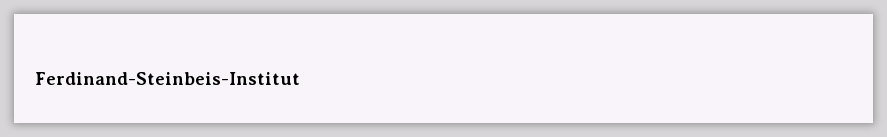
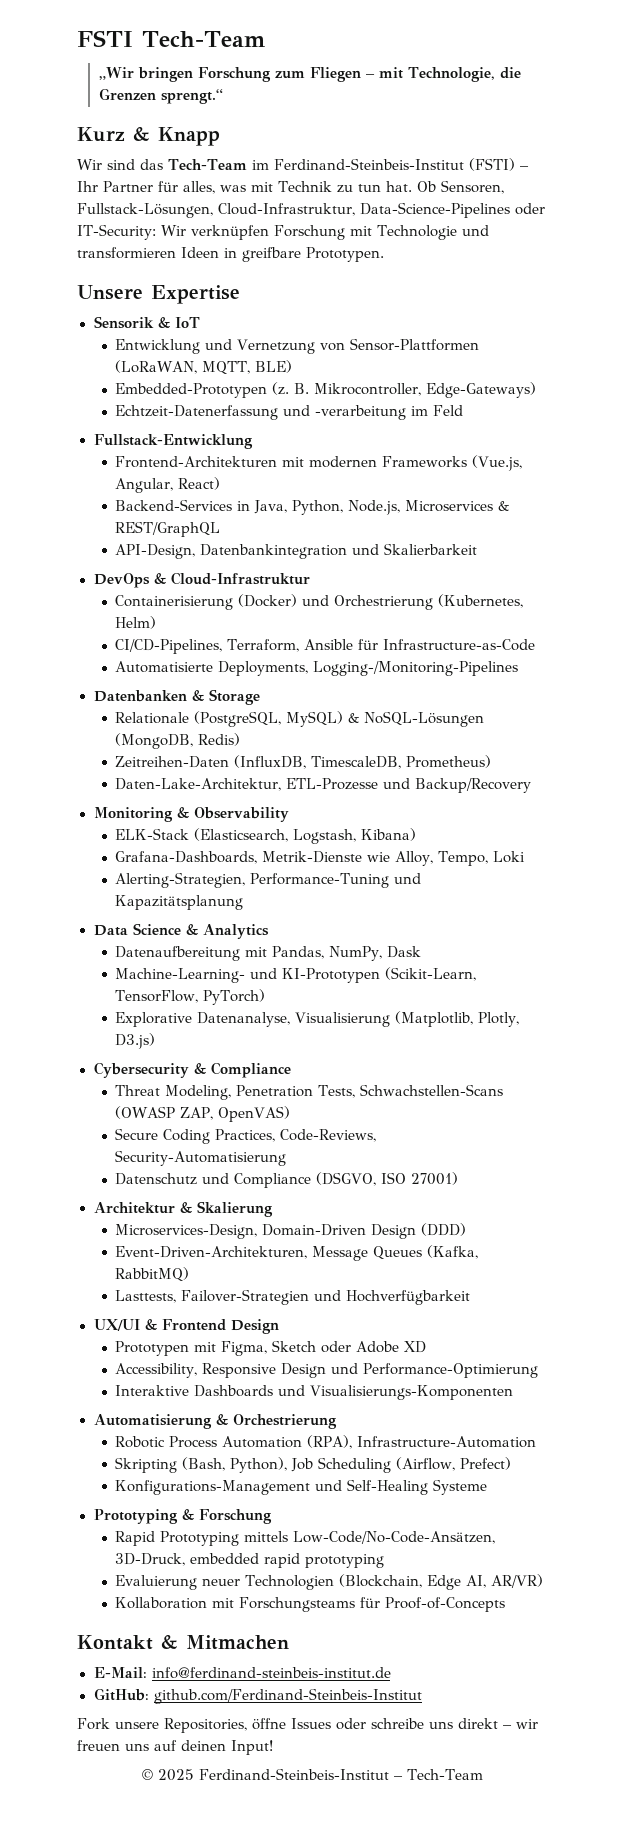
- Ferdinand-Steinbeis-Institut
+ FSTI Tech-Team
+ „Wir bringen Forschung zum Fliegen – mit Technologie, die Grenzen sprengt.“
+ Kurz & Knapp
+ Wir sind das Tech-Team im Ferdinand-Steinbeis-Institut (FSTI) – Ihr Partner für alles, was mit Technik zu tun hat. Ob Sensoren, Fullstack-Lösungen, Cloud-Infrastruktur, Data-Science-Pipelines oder IT-Security: Wir verknüpfen Forschung mit Technologie und transformieren Ideen in greifbare Prototypen.
+ Unsere Expertise
+ Sensorik & IoT
+ Entwicklung und Vernetzung von Sensor-Plattformen (LoRaWAN, MQTT, BLE)
+ Embedded-Prototypen (z. B. Mikrocontroller, Edge-Gateways)
+ Echtzeit-Datenerfassung und -verarbeitung im Feld
+ Fullstack-Entwicklung
+ Frontend-Architekturen mit modernen Frameworks (Vue.js, Angular, React)
+ Backend-Services in Java, Python, Node.js, Microservices & REST/GraphQL
+ API-Design, Datenbankintegration und Skalierbarkeit
+ DevOps & Cloud-Infrastruktur
+ Containerisierung (Docker) und Orchestrierung (Kubernetes, Helm)
+ CI/CD-Pipelines, Terraform, Ansible für Infrastructure-as-Code
+ Automatisierte Deployments, Logging-/Monitoring-Pipelines
+ Datenbanken & Storage
+ Relationale (PostgreSQL, MySQL) & NoSQL-Lösungen (MongoDB, Redis)
+ Zeitreihen-Daten (InfluxDB, TimescaleDB, Prometheus)
+ Daten-Lake-Architektur, ETL-Prozesse und Backup/Recovery
+ Monitoring & Observability
+ ELK-Stack (Elasticsearch, Logstash, Kibana)
+ Grafana-Dashboards, Metrik-Dienste wie Alloy, Tempo, Loki
+ Alerting-Strategien, Performance-Tuning und Kapazitätsplanung
+ Data Science & Analytics
+ Datenaufbereitung mit Pandas, NumPy, Dask
+ Machine-Learning- und KI-Prototypen (Scikit-Learn, TensorFlow, PyTorch)
+ Explorative Datenanalyse, Visualisierung (Matplotlib, Plotly, D3.js)
+ Cybersecurity & Compliance
+ Threat Modeling, Penetration Tests, Schwachstellen-Scans (OWASP ZAP, OpenVAS)
+ Secure Coding Practices, Code-Reviews, Security-Automatisierung
+ Datenschutz und Compliance (DSGVO, ISO 27001)
+ Architektur & Skalierung
+ Microservices-Design, Domain-Driven Design (DDD)
+ Event-Driven-Architekturen, Message Queues (Kafka, RabbitMQ)
+ Lasttests, Failover-Strategien und Hochverfügbarkeit
+ UX/UI & Frontend Design
+ Prototypen mit Figma, Sketch oder Adobe XD
+ Accessibility, Responsive Design und Performance-Optimierung
+ Interaktive Dashboards und Visualisierungs-Komponenten
+ Automatisierung & Orchestrierung
+ Robotic Process Automation (RPA), Infrastructure-Automation
+ Skripting (Bash, Python), Job Scheduling (Airflow, Prefect)
+ Konfigurations-Management und Self-Healing Systeme
+ Prototyping & Forschung
+ Rapid Prototyping mittels Low-Code/No-Code-Ansätzen, 3D-Druck, embedded rapid prototyping
+ Evaluierung neuer Technologien (Blockchain, Edge AI, AR/VR)
+ Kollaboration mit Forschungsteams für Proof-of-Concepts
+ Kontakt & Mitmachen
+ E-Mail: info@ferdinand-steinbeis-institut.de
+ GitHub: github.com/Ferdinand-Steinbeis-Institut
+ Fork unsere Repositories, öffne Issues oder schreibe uns direkt – wir freuen uns auf deinen Input!
+ © 2025 Ferdinand-Steinbeis-Institut – Tech-Team

